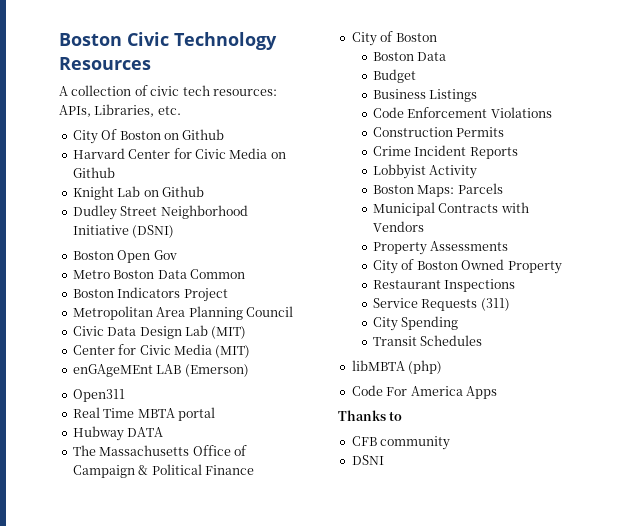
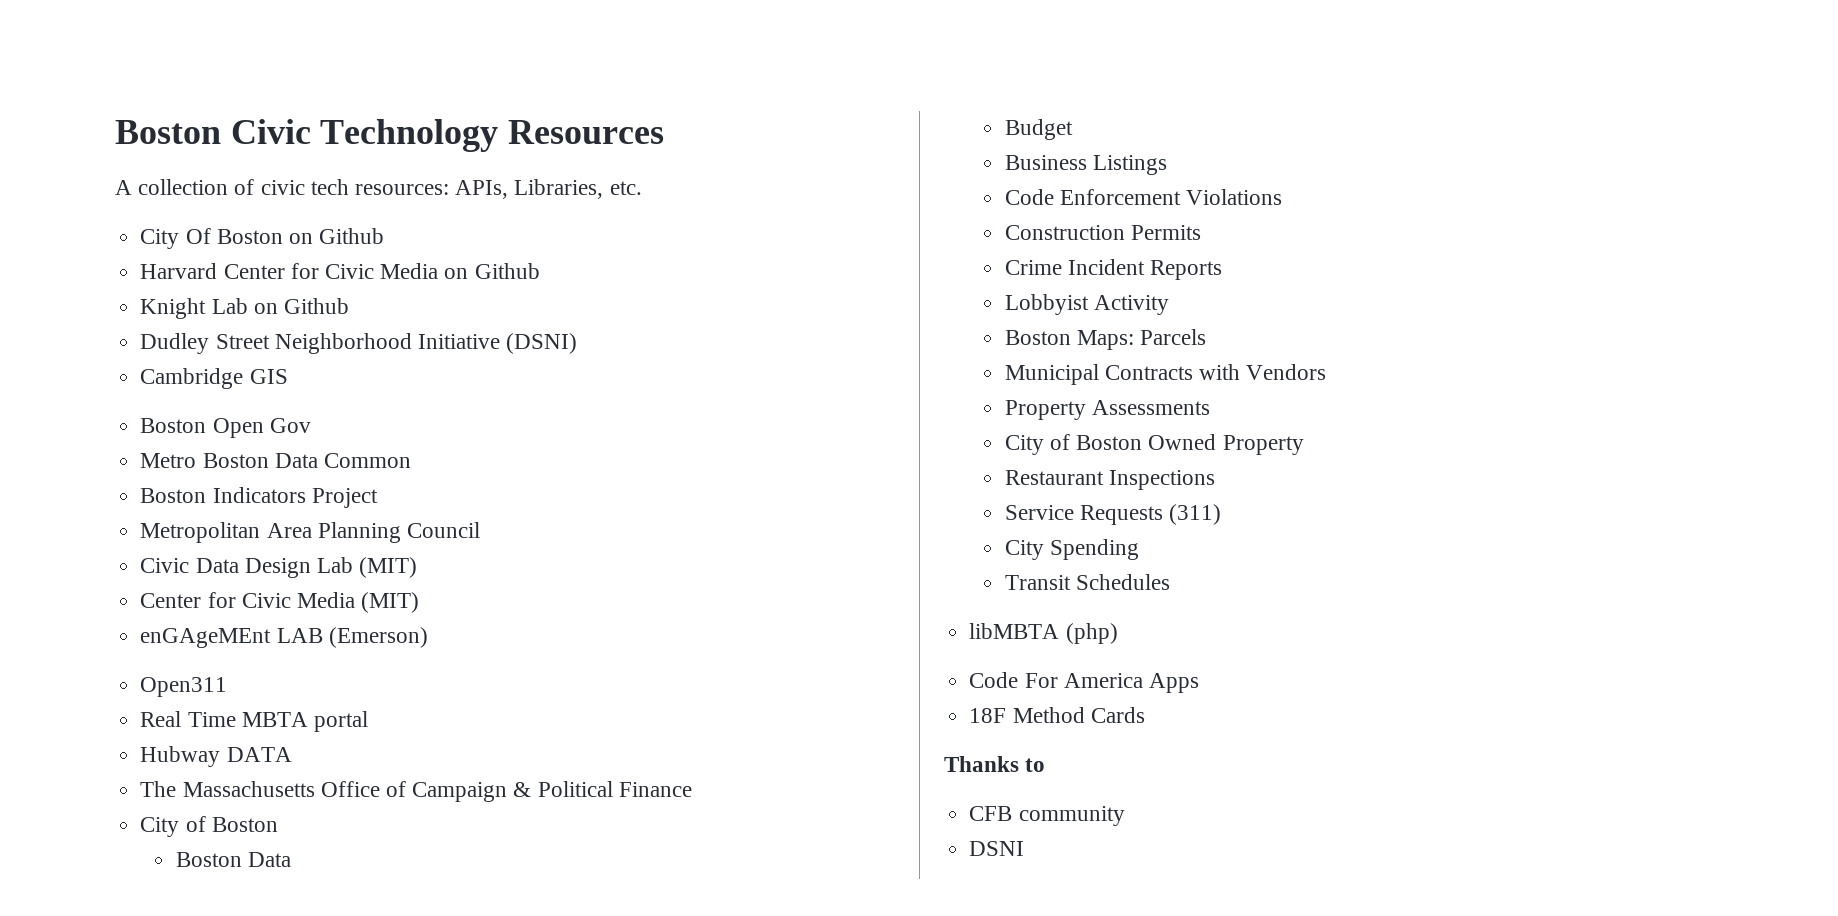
+ Cambridge GIS
+ 18F Method Cards

